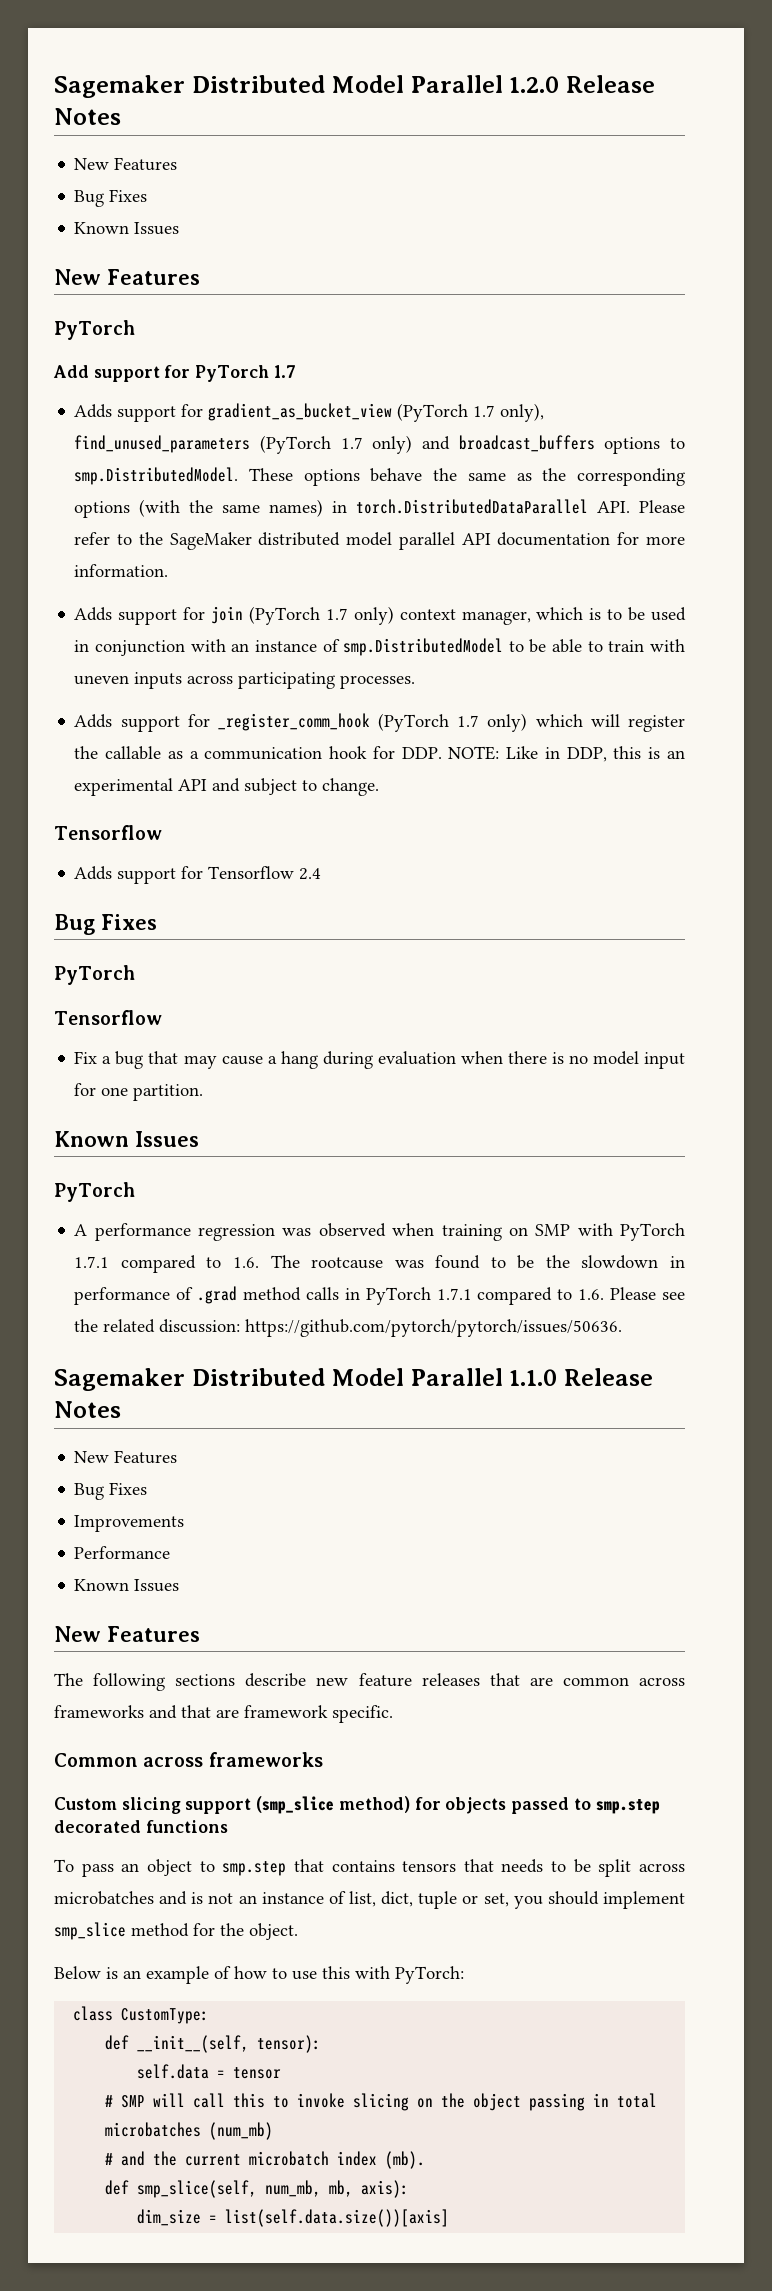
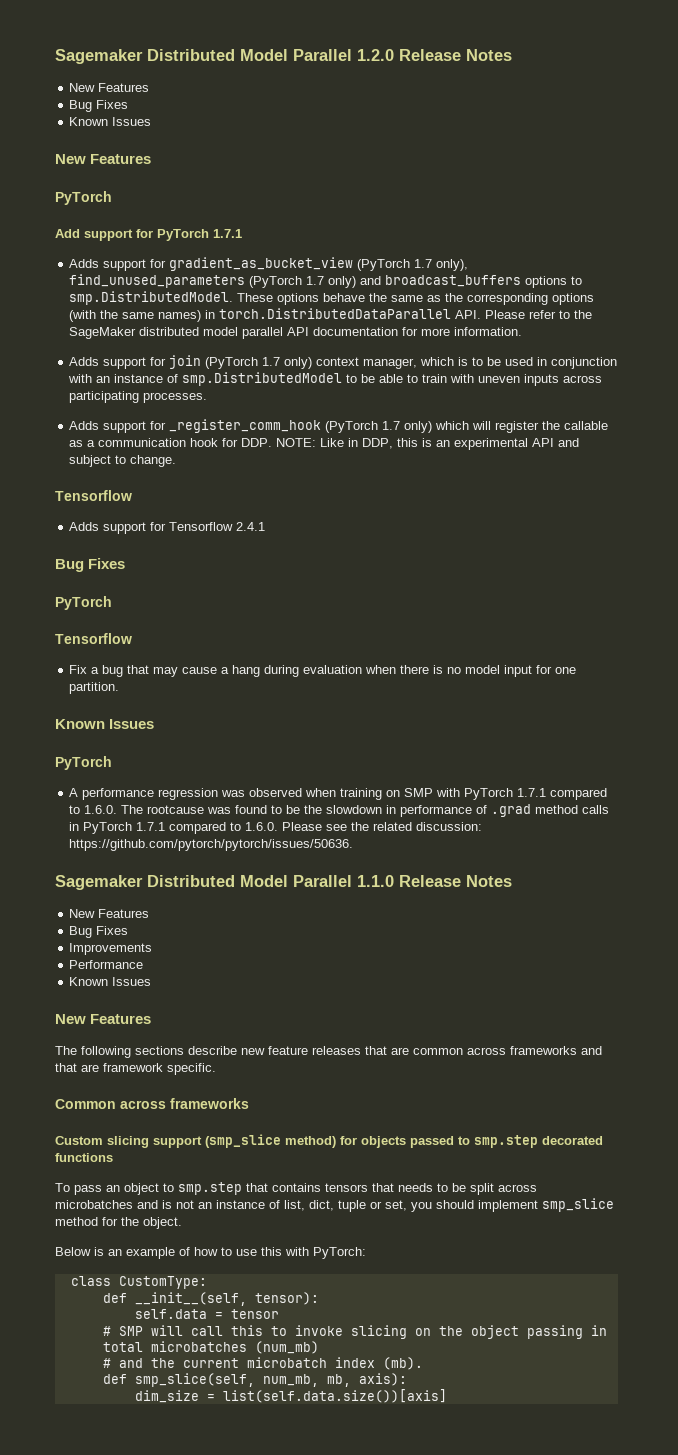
- Add support for PyTorch 1.7
+ Add support for PyTorch 1.7.1
- Adds support for Tensorflow 2.4
+ Adds support for Tensorflow 2.4.1
- A performance regression was observed when training on SMP with PyTorch 1.7.1 compared to 1.6. The rootcause was found to be the slowdown in performance of .grad method calls in PyTorch 1.7.1 compared to 1.6. Please see the related discussion: https://github.com/pytorch/pytorch/issues/50636.
+ A performance regression was observed when training on SMP with PyTorch 1.7.1 compared to 1.6.0. The rootcause was found to be the slowdown in performance of .grad method calls in PyTorch 1.7.1 compared to 1.6.0. Please see the related discussion: https://github.com/pytorch/pytorch/issues/50636.

